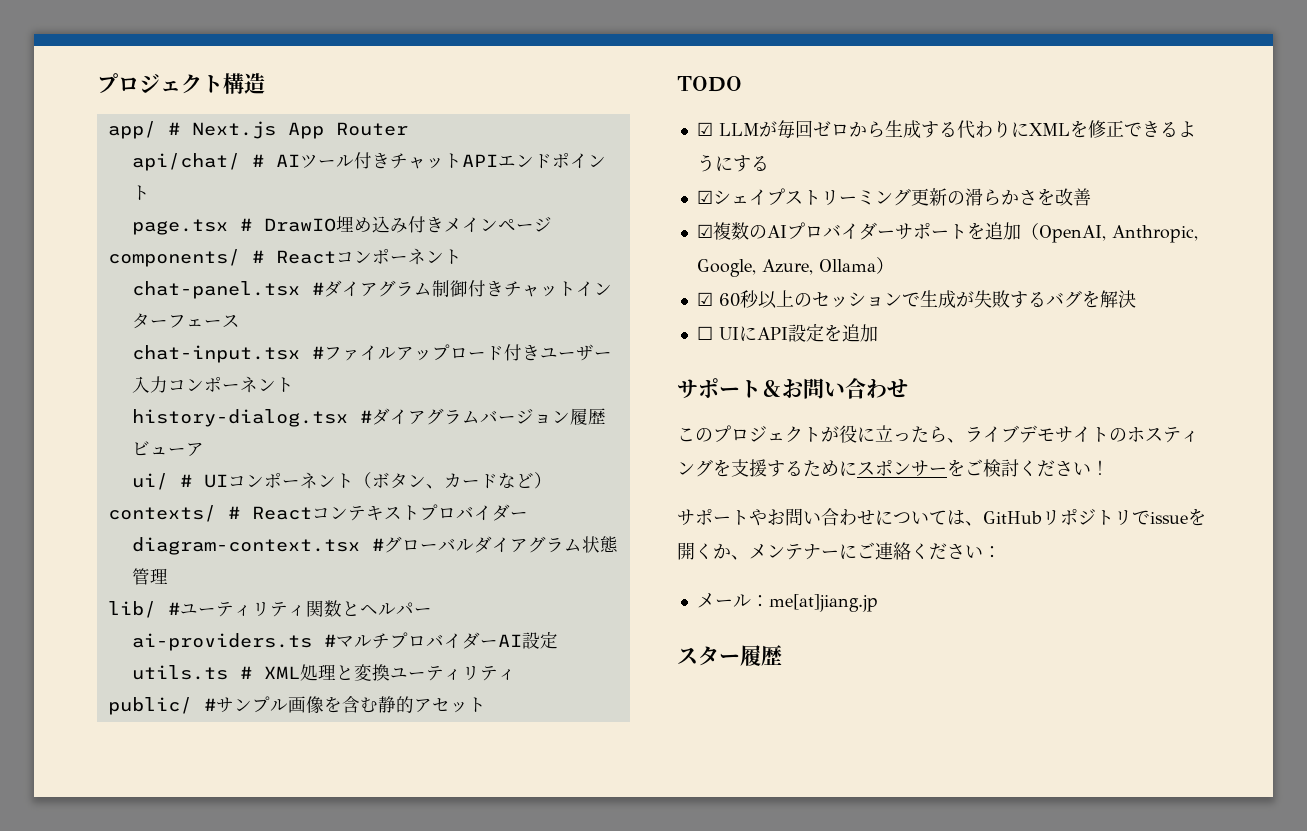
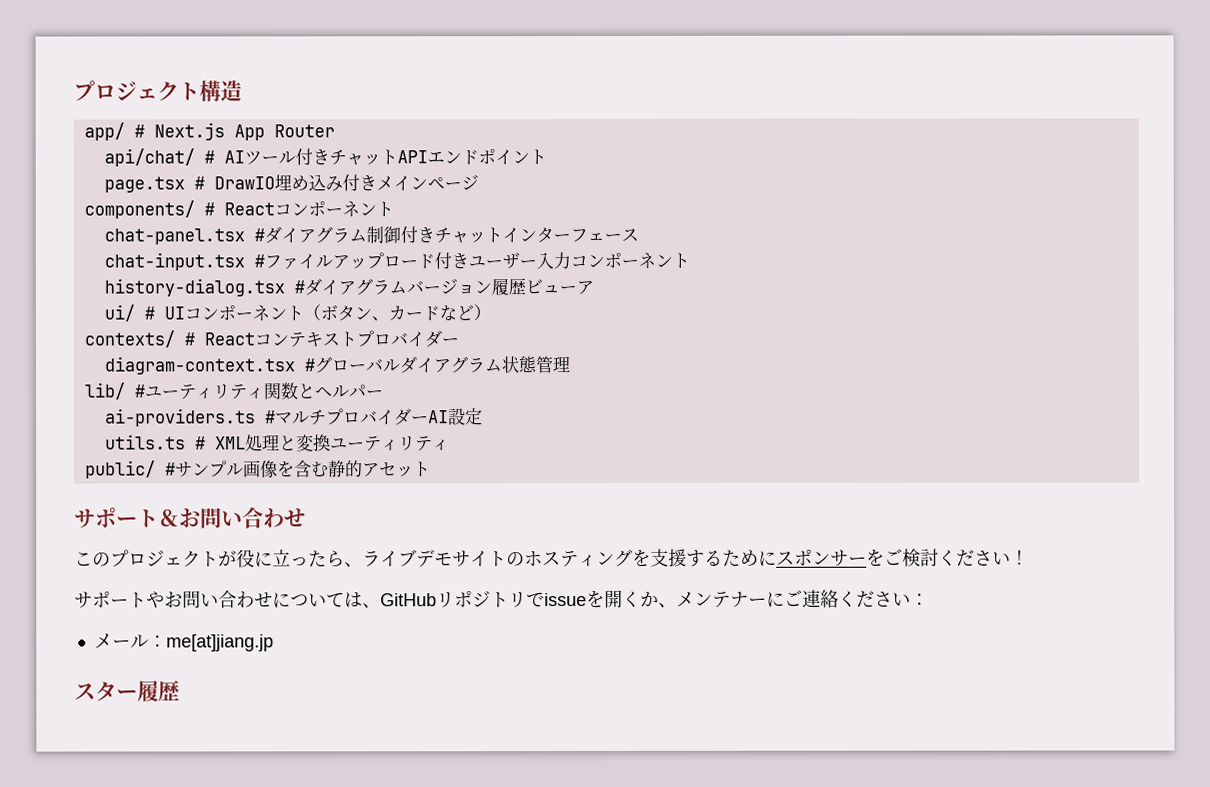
- TODO
- ☑ LLMが毎回ゼロから生成する代わりにXMLを修正できるようにする
- ☑シェイプストリーミング更新の滑らかさを改善
- ☑複数のAIプロバイダーサポートを追加（OpenAI, Anthropic, Google, Azure, Ollama）
- ☑ 60秒以上のセッションで生成が失敗するバグを解決
- ☐ UIにAPI設定を追加

